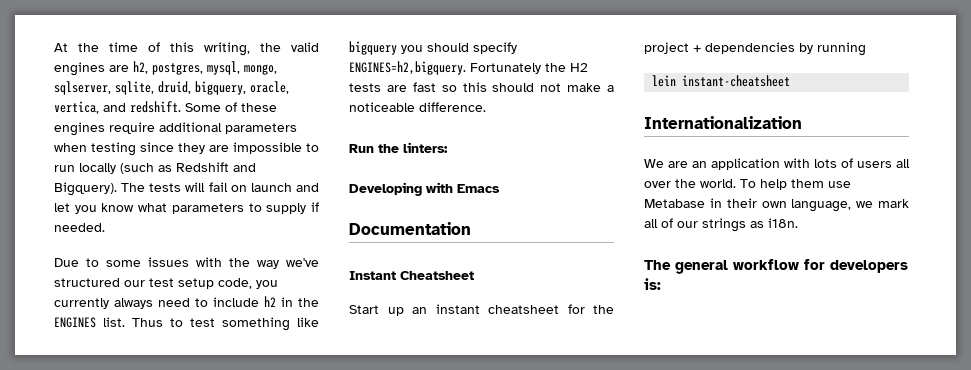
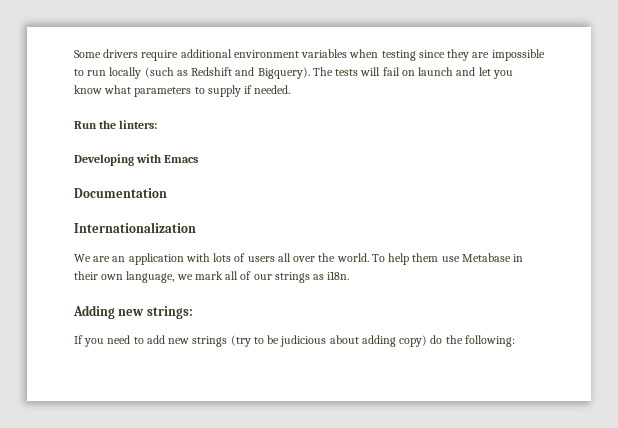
- At the time of this writing, the valid engines are h2, postgres, mysql, mongo, sqlserver, sqlite, druid, bigquery, oracle, vertica, and redshift. Some of these engines require additional parameters when testing since they are impossible to run locally (such as Redshift and Bigquery).
+ Some drivers require additional environment variables when testing since they are impossible to run locally (such as Redshift and Bigquery).
- Due to some issues with the way we've structured our test setup code, you currently always need to include h2 in the ENGINES list. Thus to test something like bigquery you should specify ENGINES=h2,bigquery. Fortunately the H2 tests are fast so this should not make a noticeable difference.
- Instant Cheatsheet
- Start up an instant cheatsheet for the project + dependencies by running
- lein instant-cheatsheet
- The general workflow for developers is:
+ Adding new strings:
+ If you need to add new strings (try to be judicious about adding copy) do the following:

